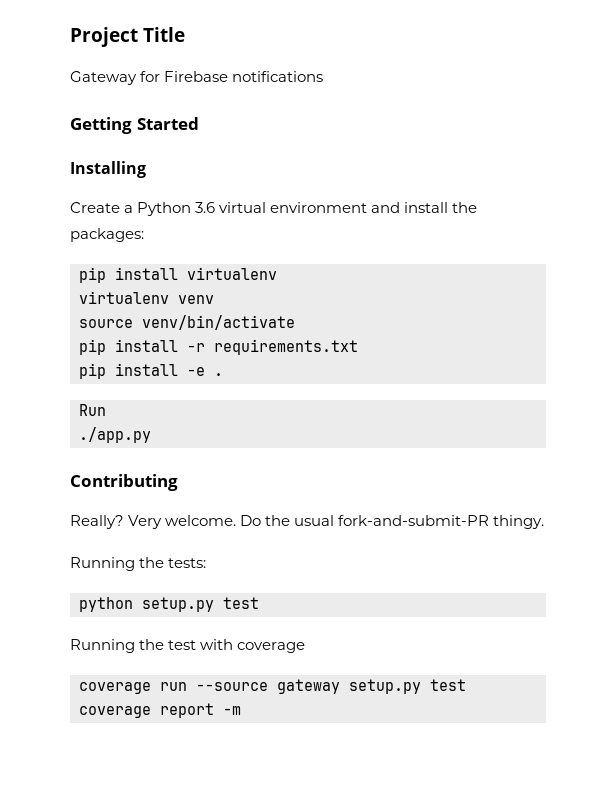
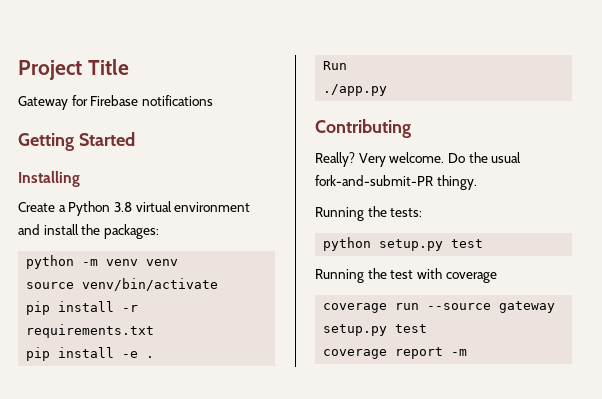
- Create a Python 3.6 virtual environment and install the packages:
+ Create a Python 3.8 virtual environment and install the packages:
- pip install virtualenv
- virtualenv venv
+ python -m venv venv

